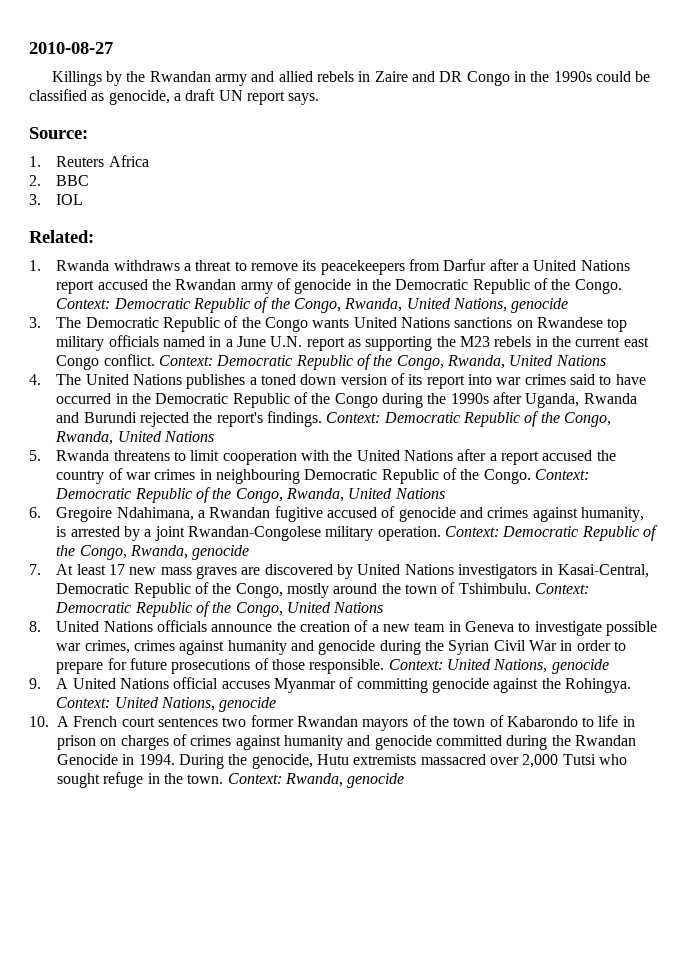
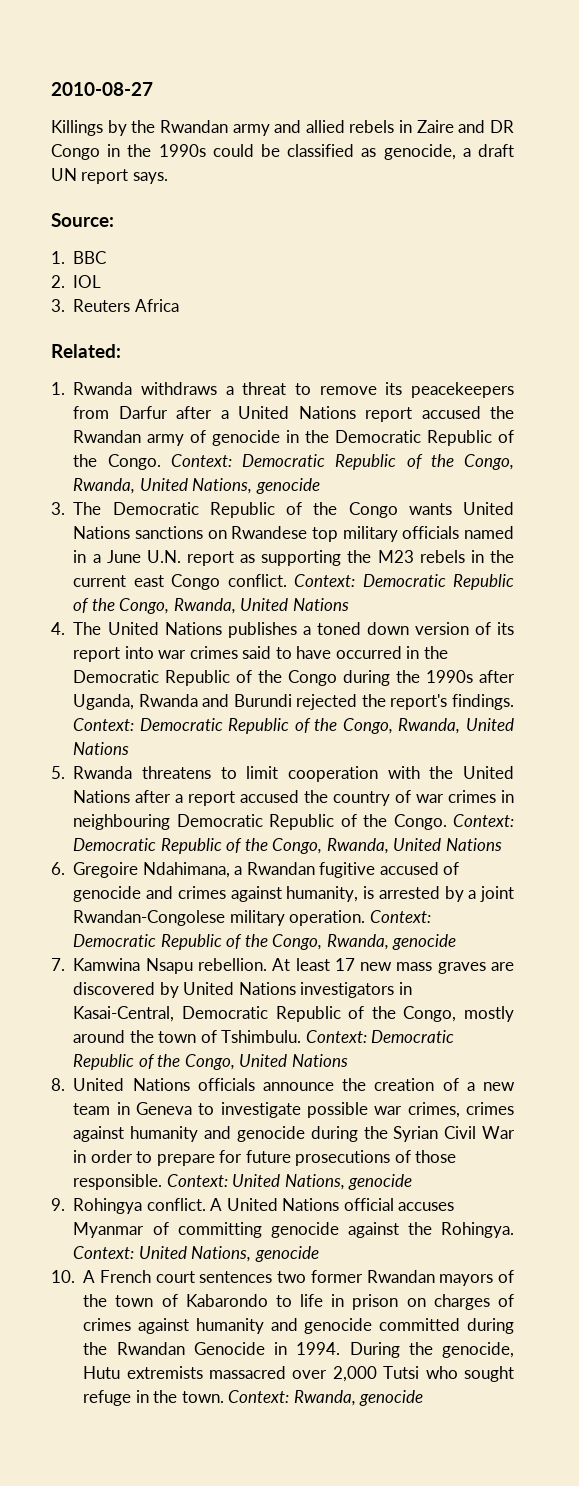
- 1. Reuters Africa
- 2. BBC
+ 1. BBC
- 3. IOL
+ 2. IOL
+ 3. Reuters Africa
- 7. At least 17 new mass graves are discovered by United Nations investigators in Kasai-Central, Democratic Republic of the Congo, mostly around the town of Tshimbulu.
+ 7. Kamwina Nsapu rebellion. At least 17 new mass graves are discovered by United Nations investigators in Kasai-Central, Democratic Republic of the Congo, mostly around the town of Tshimbulu.
- 9. A United Nations official accuses Myanmar of committing genocide against the Rohingya.
+ 9. Rohingya conflict. A United Nations official accuses Myanmar of committing genocide against the Rohingya.

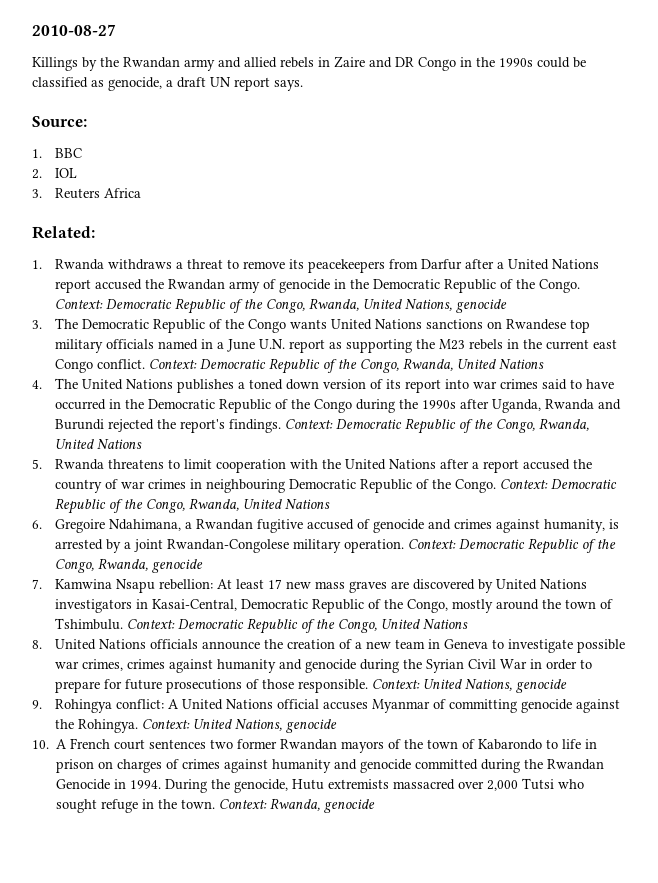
- 7. Kamwina Nsapu rebellion. At least 17 new mass graves are discovered by United Nations investigators in Kasai-Central, Democratic Republic of the Congo, mostly around the town of Tshimbulu.
+ 7. Kamwina Nsapu rebellion: At least 17 new mass graves are discovered by United Nations investigators in Kasai-Central, Democratic Republic of the Congo, mostly around the town of Tshimbulu.
- 9. Rohingya conflict. A United Nations official accuses Myanmar of committing genocide against the Rohingya.
+ 9. Rohingya conflict: A United Nations official accuses Myanmar of committing genocide against the Rohingya.

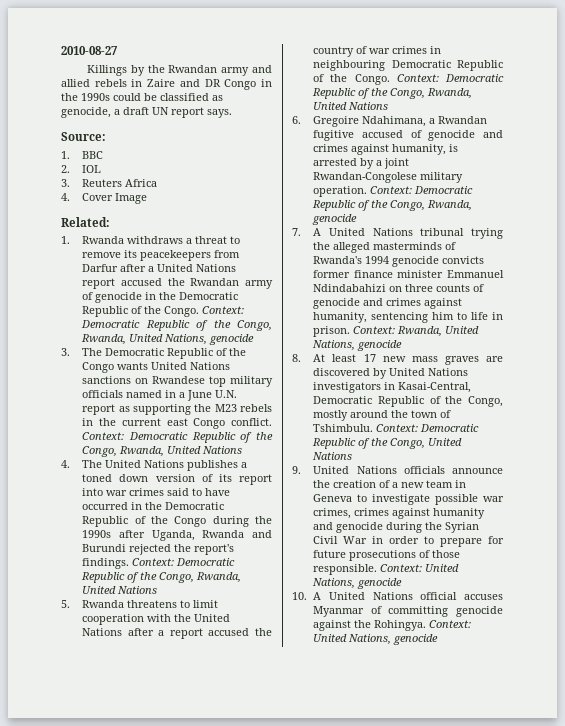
+ 4. Cover Image
- 7. Kamwina Nsapu rebellion: At least 17 new mass graves are discovered by United Nations investigators in Kasai-Central, Democratic Republic of the Congo, mostly around the town of Tshimbulu.
+ 7. A United Nations tribunal trying the alleged masterminds of Rwanda's 1994 genocide convicts former finance minister Emmanuel Ndindabahizi on three counts of genocide and crimes against humanity, sentencing him to life in prison. Context: Rwanda, United Nations, genocide
+ 8. At least 17 new mass graves are discovered by United Nations investigators in Kasai-Central, Democratic Republic of the Congo, mostly around the town of Tshimbulu.
- 8. United Nations officials announce the creation of a new team in Geneva to investigate possible war crimes, crimes against humanity and genocide during the Syrian Civil War in order to prepare for future prosecutions of those responsible.
+ 9. United Nations officials announce the creation of a new team in Geneva to investigate possible war crimes, crimes against humanity and genocide during the Syrian Civil War in order to prepare for future prosecutions of those responsible.
- 9. Rohingya conflict: A United Nations official accuses Myanmar of committing genocide against the Rohingya.
+ 10. A United Nations official accuses Myanmar of committing genocide against the Rohingya.
- 10. A French court sentences two former Rwandan mayors of the town of Kabarondo to life in prison on charges of crimes against humanity and genocide committed during the Rwandan Genocide in 1994. During the genocide, Hutu extremists massacred over 2,000 Tutsi who sought refuge in the town. Context: Rwanda, genocide

